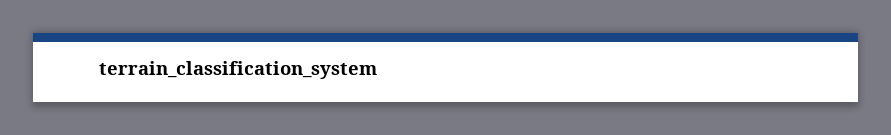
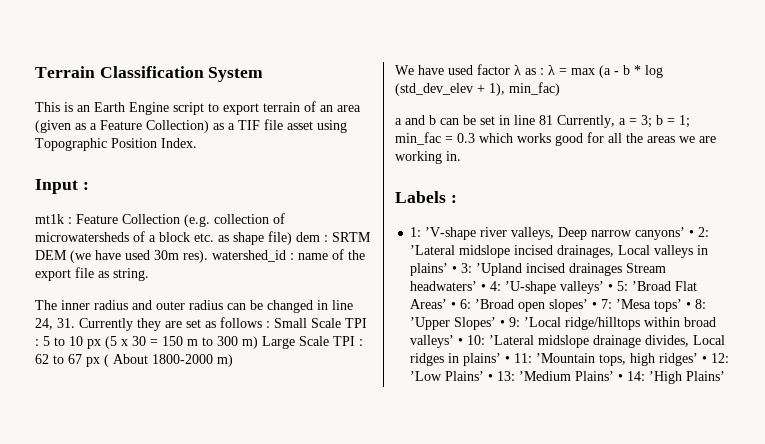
- terrain_classification_system
+ Terrain Classification System
+ This is an Earth Engine script to export terrain of an area (given as a Feature Collection) as a TIF file asset using Topographic Position Index.
+ Input :
+ mt1k : Feature Collection (e.g. collection of microwatersheds of a block etc. as shape file) dem : SRTM DEM (we have used 30m res). watershed_id : name of the export file as string.
+ The inner radius and outer radius can be changed in line 24, 31. Currently they are set as follows : Small Scale TPI : 5 to 10 px (5 x 30 = 150 m to 300 m) Large Scale TPI : 62 to 67 px ( About 1800-2000 m)
+ We have used factor λ as : λ = max (a - b * log (std_dev_elev + 1), min_fac)
+ a and b can be set in line 81 Currently, a = 3; b = 1; min_fac = 0.3 which works good for all the areas we are working in.
+ Labels :
+ 1: ’V-shape river valleys, Deep narrow canyons’ • 2: ’Lateral midslope incised drainages, Local valleys in plains’ • 3: ’Upland incised drainages Stream headwaters’ • 4: ’U-shape valleys’ • 5: ’Broad Flat Areas’ • 6: ’Broad open slopes’ • 7: ’Mesa tops’ • 8: ’Upper Slopes’ • 9: ’Local ridge/hilltops within broad valleys’ • 10: ’Lateral midslope drainage divides, Local ridges in plains’ • 11: ’Mountain tops, high ridges’ • 12: ’Low Plains’ • 13: ’Medium Plains’ • 14: ’High Plains’

